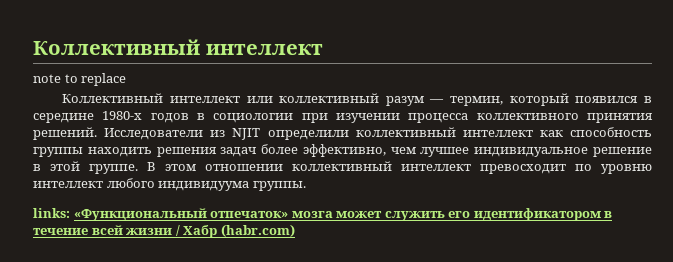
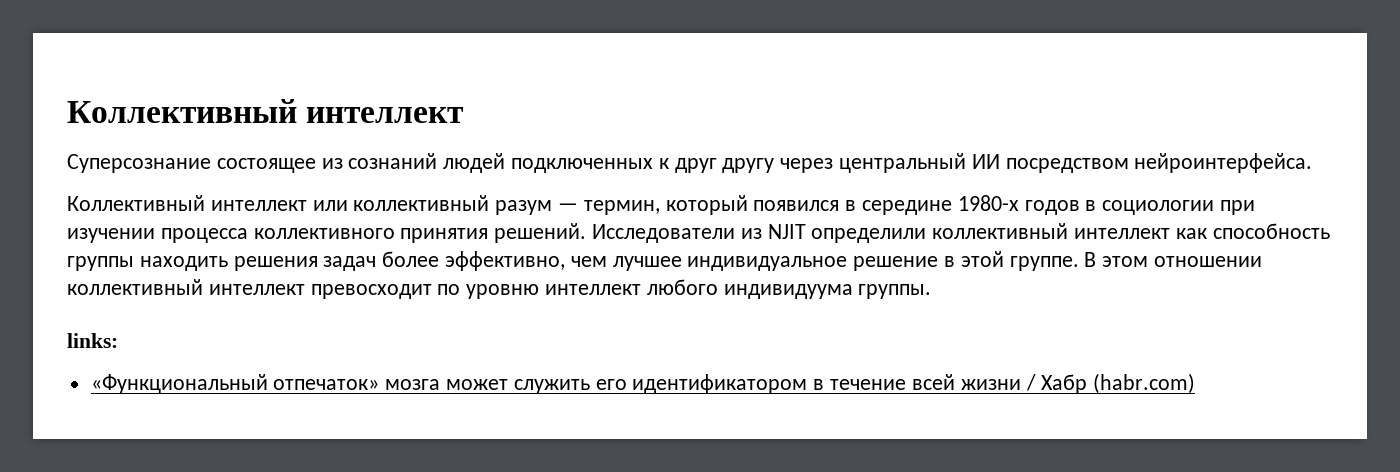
- note to replace
+ Суперсознание состоящее из сознаний людей подключенных к друг другу через центральный ИИ посредством нейроинтерфейса.
- links: «Функциональный отпечаток» мозга может служить его идентификатором в течение всей жизни / Хабр (habr.com)
+ links:
+ «Функциональный отпечаток» мозга может служить его идентификатором в течение всей жизни / Хабр (habr.com)

